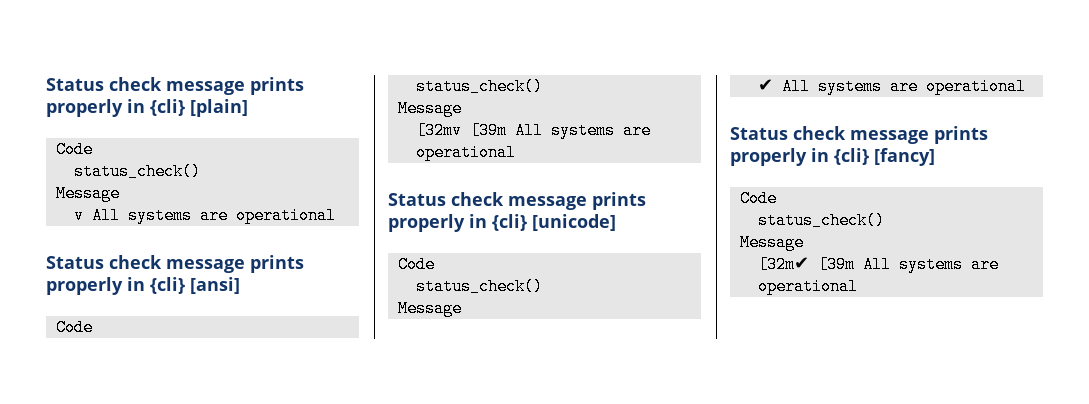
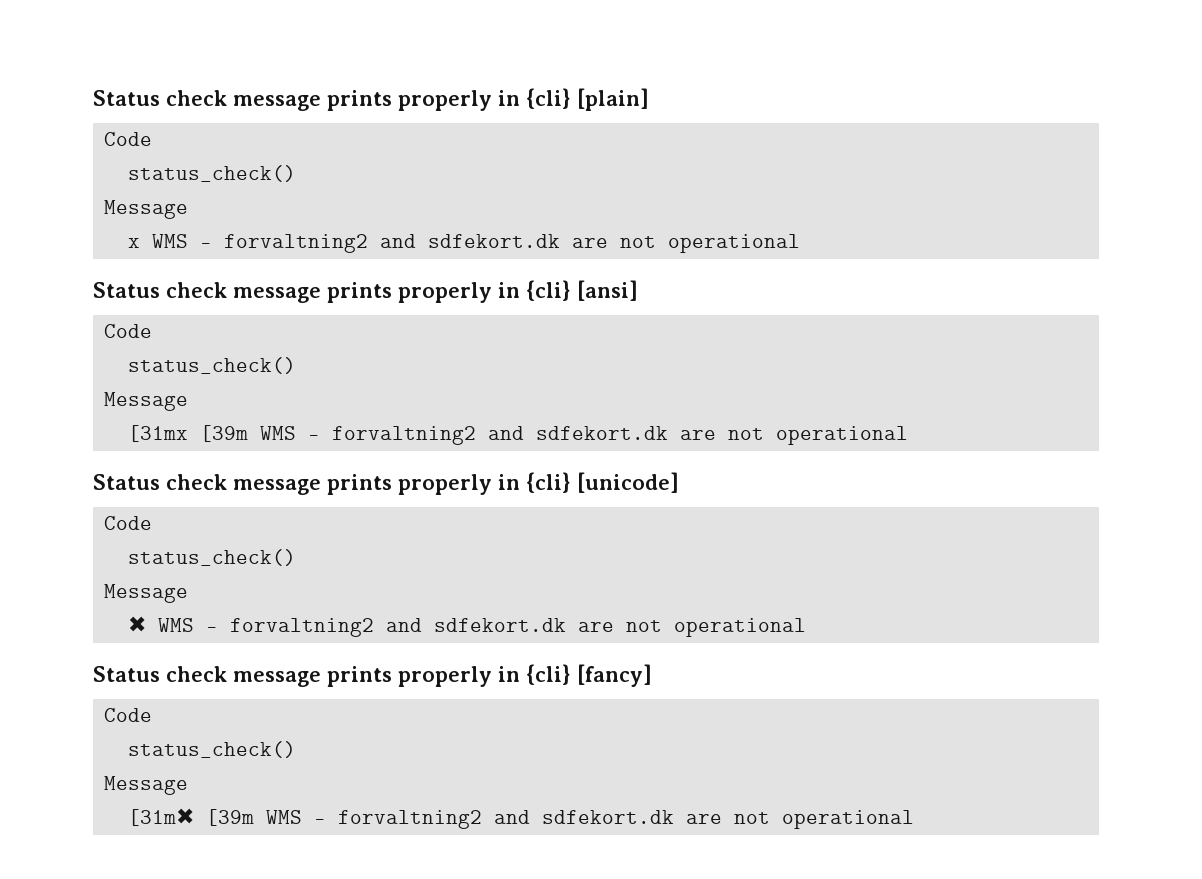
- v All systems are operational
+ x WMS - forvaltning2 and sdfekort.dk are not operational
- [32mv [39m All systems are operational
+ [31mx [39m WMS - forvaltning2 and sdfekort.dk are not operational
- ✔ All systems are operational
+ ✖ WMS - forvaltning2 and sdfekort.dk are not operational
- [32m✔ [39m All systems are operational
+ [31m✖ [39m WMS - forvaltning2 and sdfekort.dk are not operational

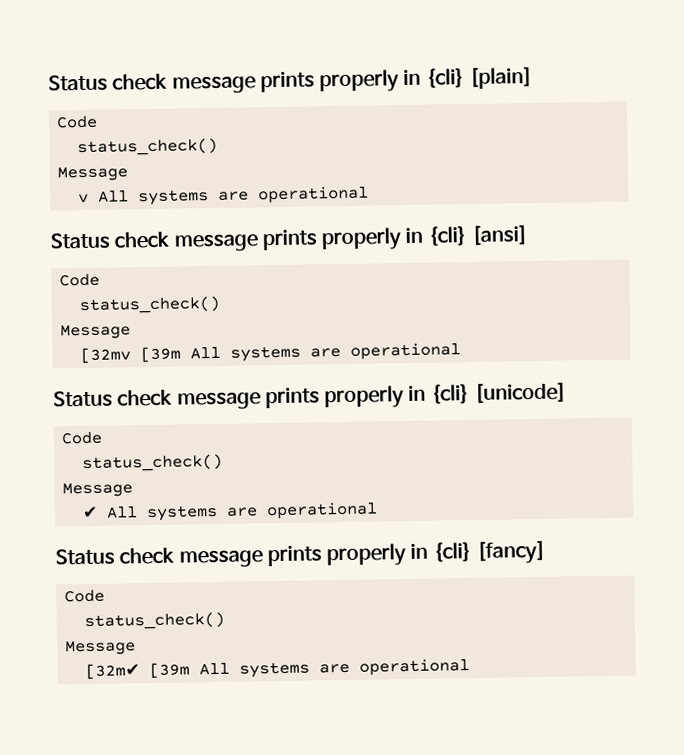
- x WMS - forvaltning2 and sdfekort.dk are not operational
+ v All systems are operational
- [31mx [39m WMS - forvaltning2 and sdfekort.dk are not operational
+ [32mv [39m All systems are operational
- ✖ WMS - forvaltning2 and sdfekort.dk are not operational
+ ✔ All systems are operational
- [31m✖ [39m WMS - forvaltning2 and sdfekort.dk are not operational
+ [32m✔ [39m All systems are operational

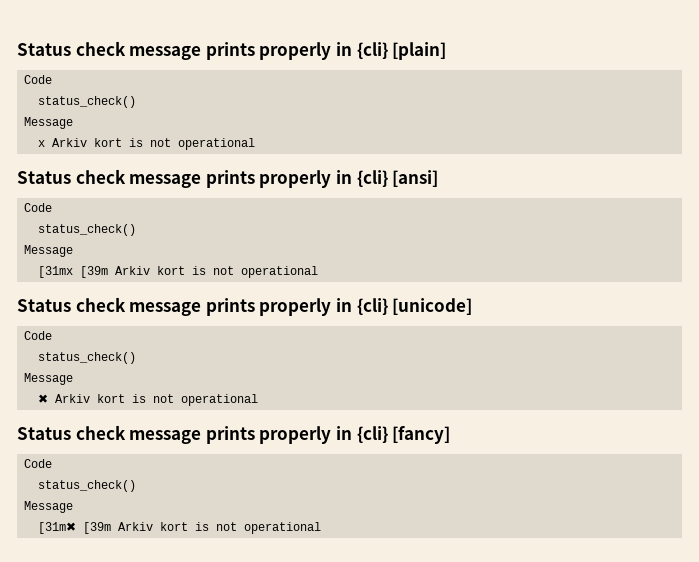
- v All systems are operational
+ x Arkiv kort is not operational
- [32mv [39m All systems are operational
+ [31mx [39m Arkiv kort is not operational
- ✔ All systems are operational
+ ✖ Arkiv kort is not operational
- [32m✔ [39m All systems are operational
+ [31m✖ [39m Arkiv kort is not operational

